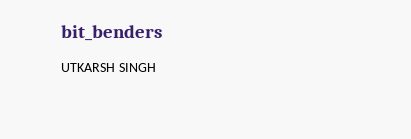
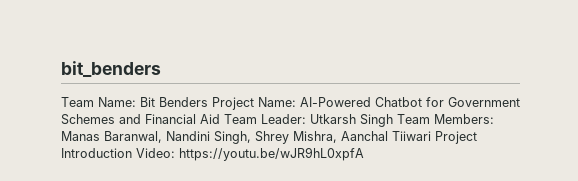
- UTKARSH SINGH
+ Team Name: Bit Benders Project Name: AI-Powered Chatbot for Government Schemes and Financial Aid Team Leader: Utkarsh Singh Team Members: Manas Baranwal, Nandini Singh, Shrey Mishra, Aanchal Tiiwari Project Introduction Video: https://youtu.be/wJR9hL0xpfA

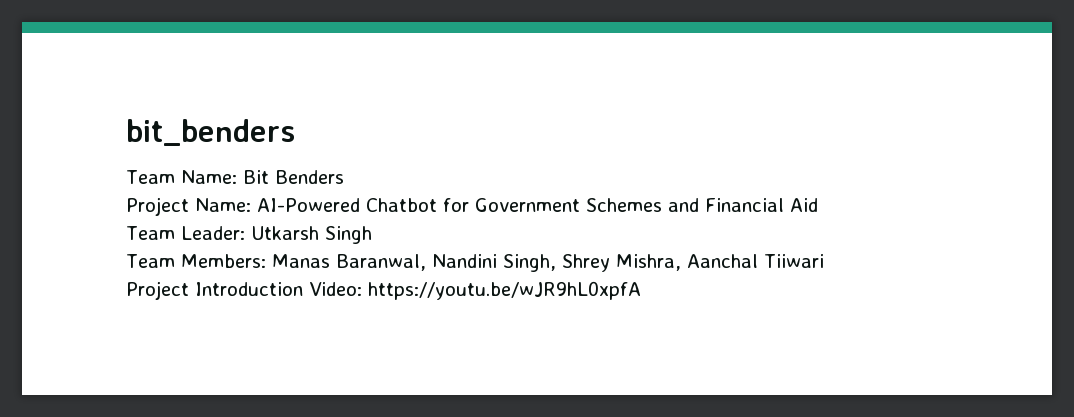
- Team Name: Bit Benders Project Name: AI-Powered Chatbot for Government Schemes and Financial Aid Team Leader: Utkarsh Singh Team Members: Manas Baranwal, Nandini Singh, Shrey Mishra, Aanchal Tiiwari Project Introduction Video: https://youtu.be/wJR9hL0xpfA
+ Team Name: Bit Benders
+ Project Name: AI-Powered Chatbot for Government Schemes and Financial Aid
+ Team Leader: Utkarsh Singh
+ Team Members: Manas Baranwal, Nandini Singh, Shrey Mishra, Aanchal Tiiwari
+ Project Introduction Video: https://youtu.be/wJR9hL0xpfA

